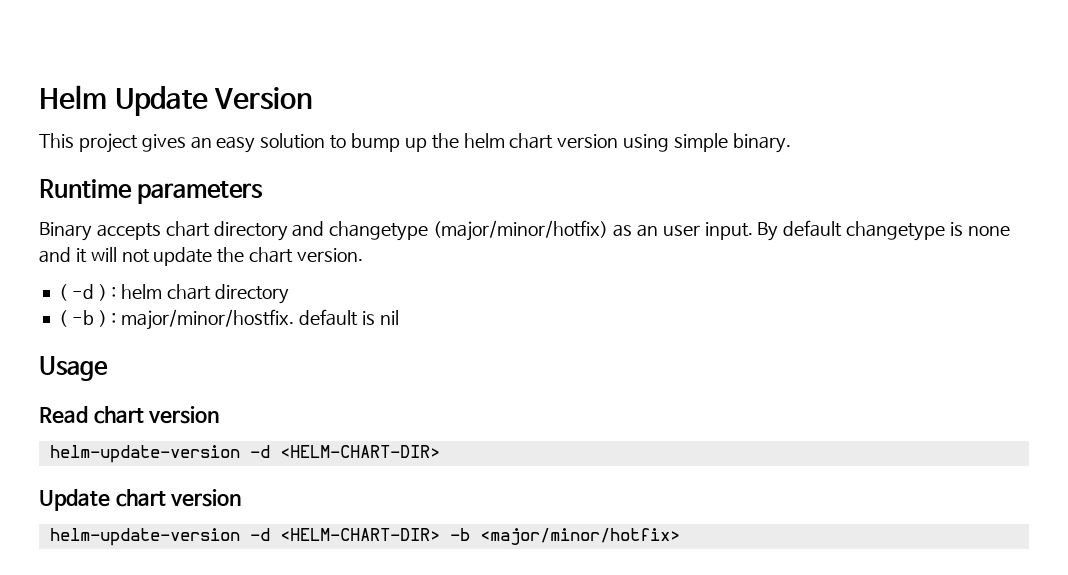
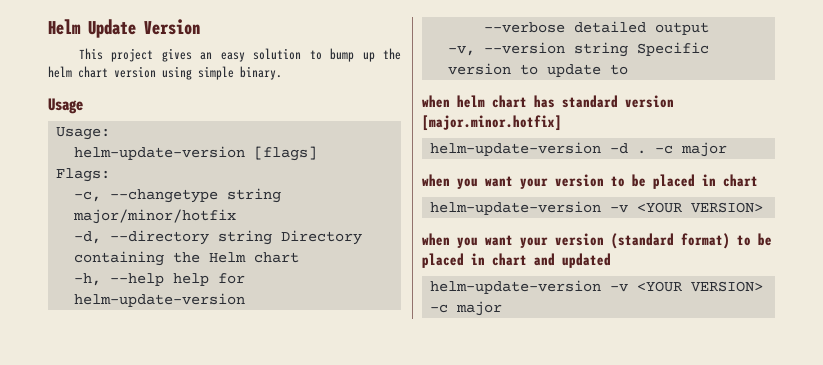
- Runtime parameters
- Binary accepts chart directory and changetype (major/minor/hotfix) as an user input. By default changetype is none and it will not update the chart version.
- ( -d ) : helm chart directory
- ( -b ) : major/minor/hostfix. default is nil
  Usage
- Read chart version
- helm-update-version -d <HELM-CHART-DIR>
- Update chart version
- helm-update-version -d <HELM-CHART-DIR> -b <major/minor/hotfix>
+ Usage:
+ helm-update-version [flags]
+ Flags:
+ -c, --changetype string major/minor/hotfix
+ -d, --directory string Directory containing the Helm chart
+ -h, --help help for helm-update-version
+ --verbose detailed output
+ -v, --version string Specific version to update to
+ when helm chart has standard version [major.minor.hotfix]
+ helm-update-version -d . -c major
+ when you want your version to be placed in chart
+ helm-update-version -v <YOUR VERSION>
+ when you want your version (standard format) to be placed in chart and updated
+ helm-update-version -v <YOUR VERSION> -c major

